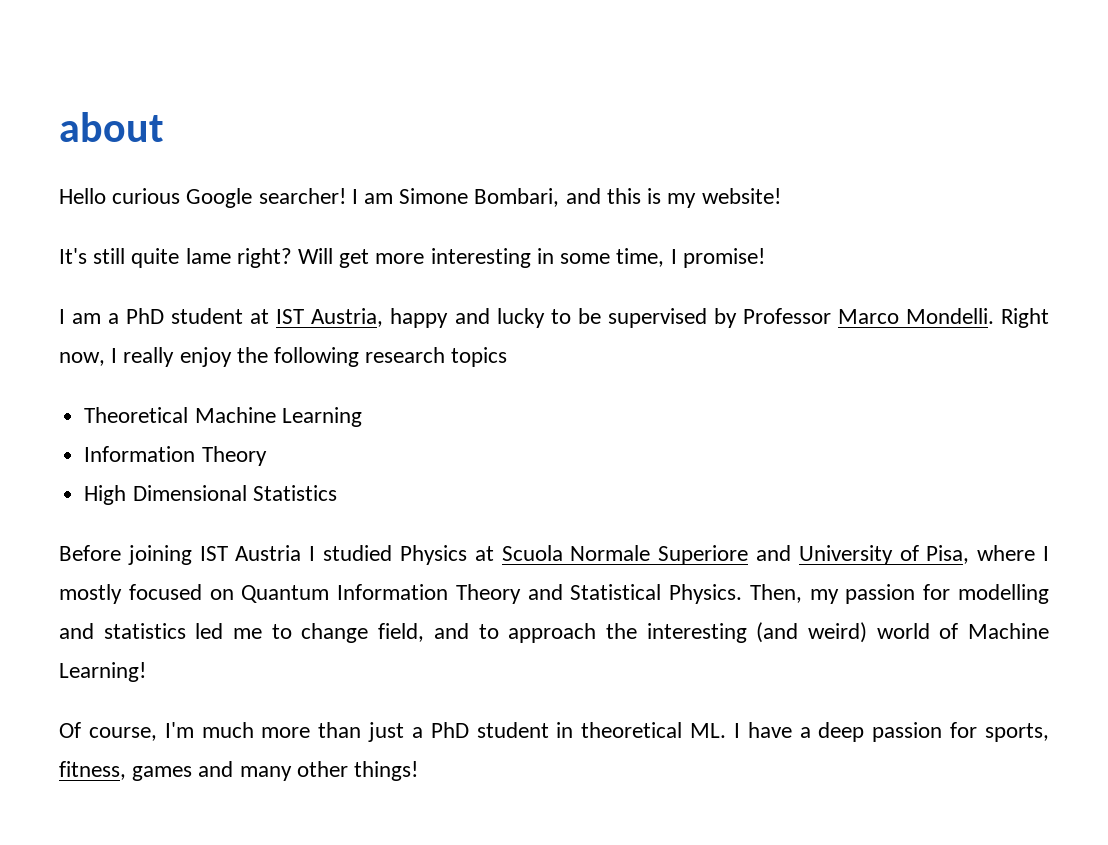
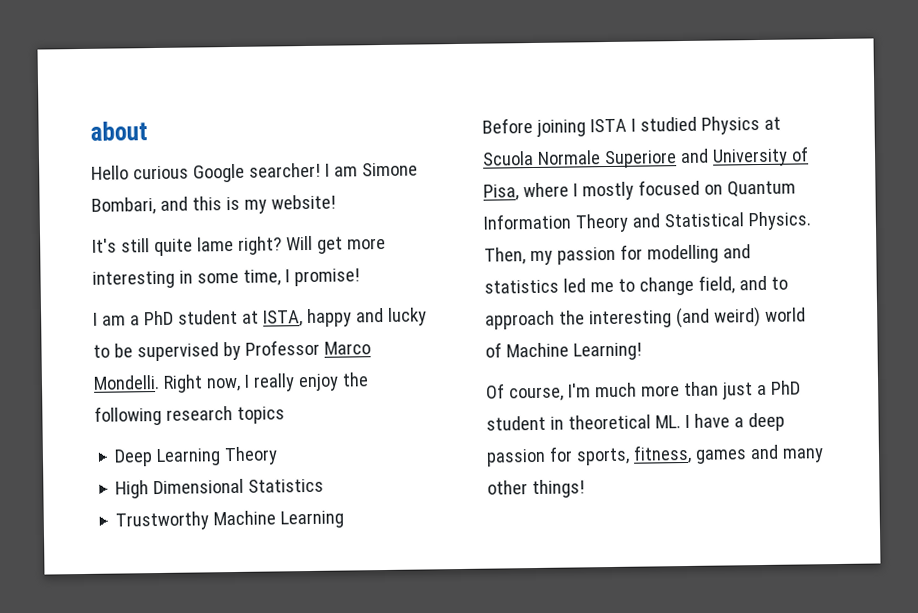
- I am a PhD student at IST Austria, happy and lucky to be supervised by Professor Marco Mondelli.
+ I am a PhD student at ISTA, happy and lucky to be supervised by Professor Marco Mondelli.
- Theoretical Machine Learning
- Information Theory
+ Deep Learning Theory
+ Trustworthy Machine Learning
- Before joining IST Austria I studied Physics at Scuola Normale Superiore and University of Pisa, where I mostly focused on Quantum Information Theory and Statistical Physics.
+ Before joining ISTA I studied Physics at Scuola Normale Superiore and University of Pisa, where I mostly focused on Quantum Information Theory and Statistical Physics.

